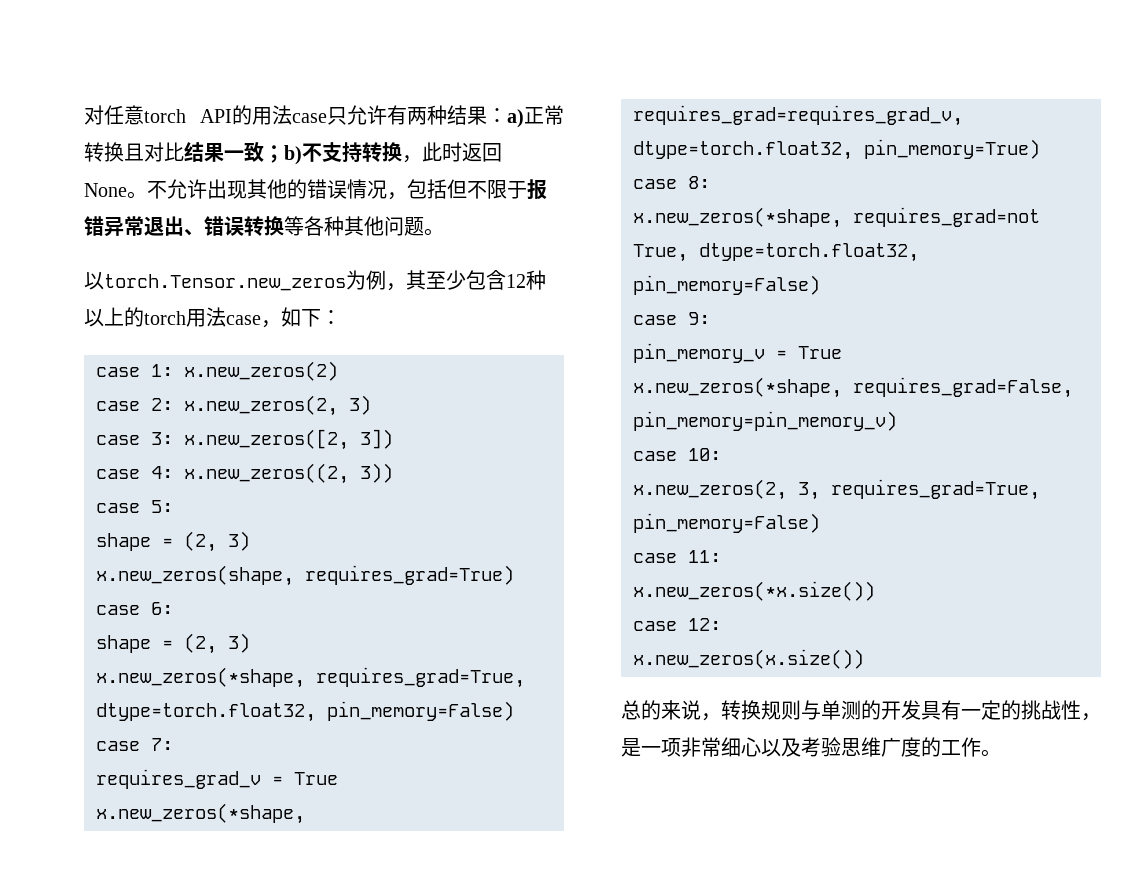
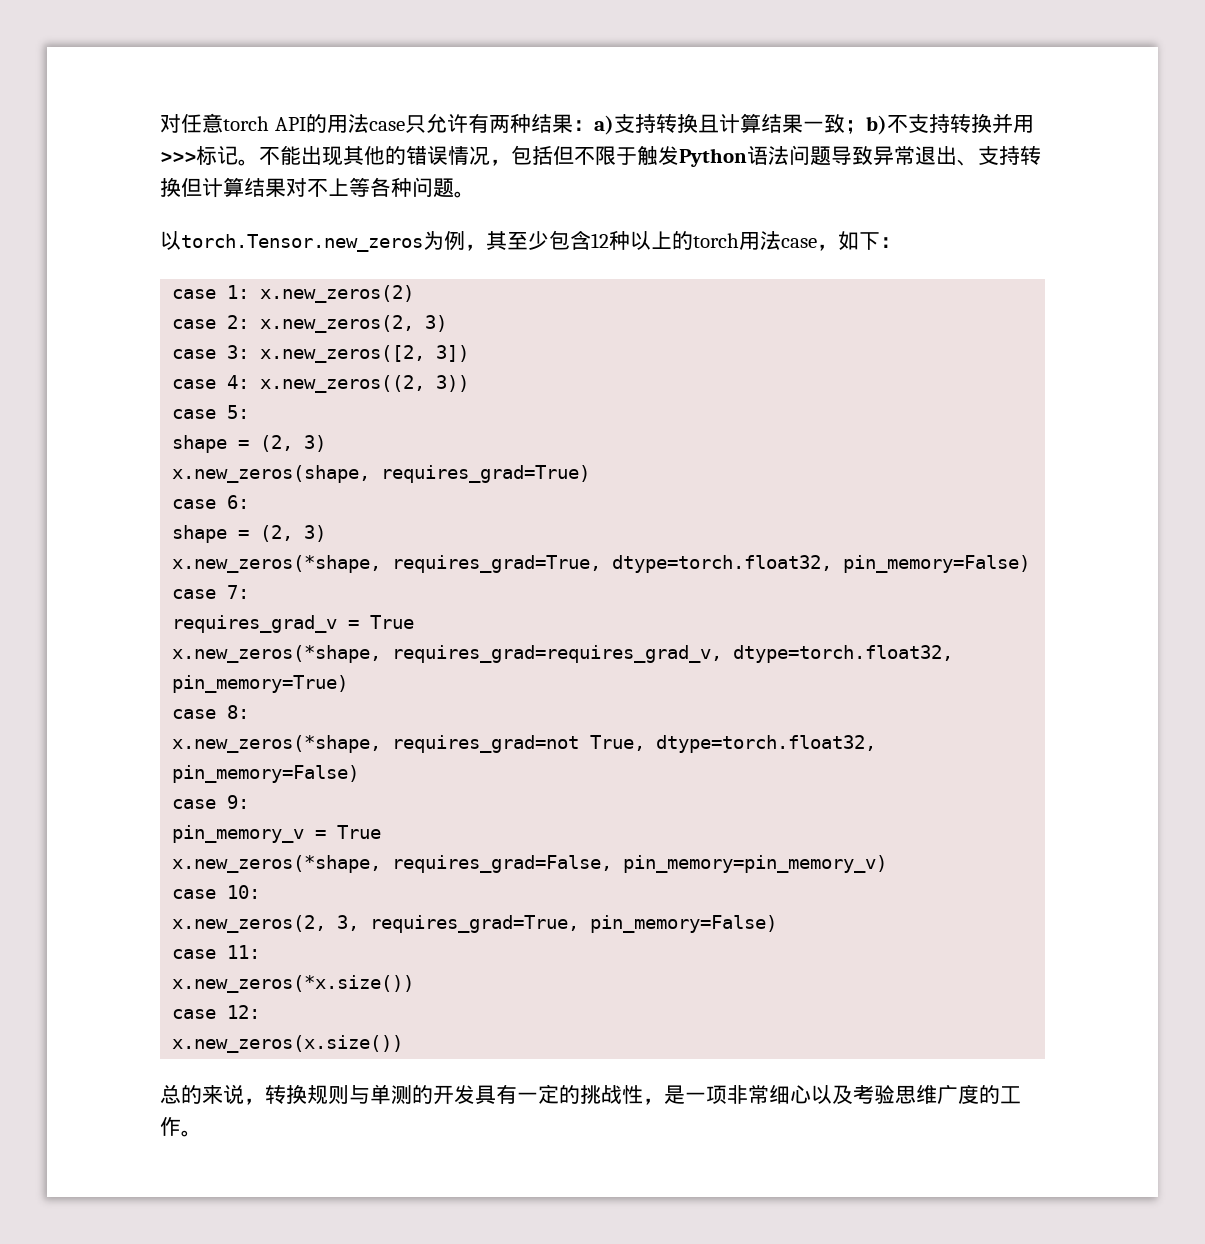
- 对任意torch API的用法case只允许有两种结果：a)正常转换且对比结果一致；b)不支持转换，此时返回None。不允许出现其他的错误情况，包括但不限于报错异常退出、错误转换等各种其他问题。
+ 对任意torch API的用法case只允许有两种结果：a)支持转换且计算结果一致；b)不支持转换并用>>>标记。不能出现其他的错误情况，包括但不限于触发Python语法问题导致异常退出、支持转换但计算结果对不上等各种问题。

